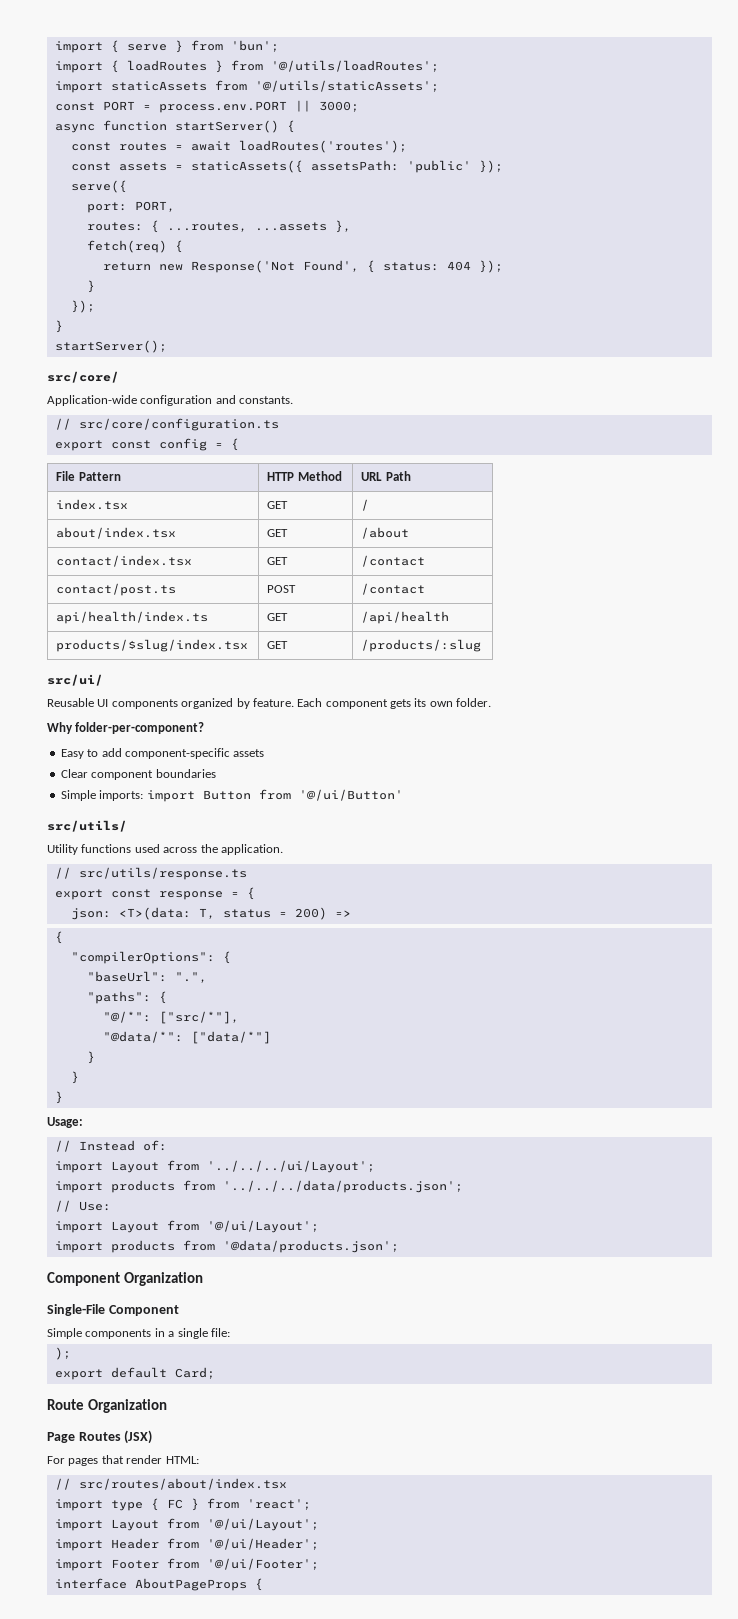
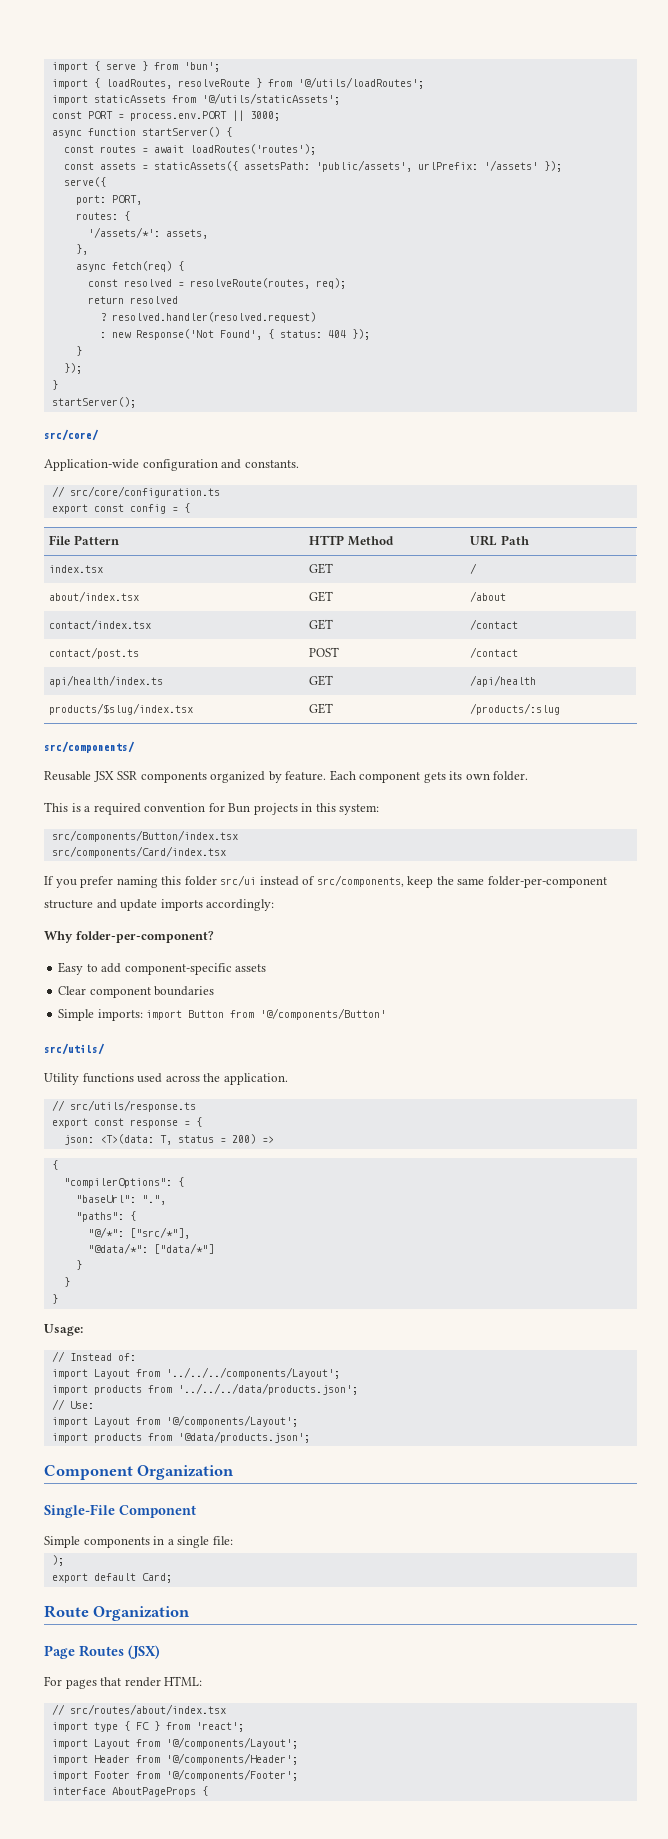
- import { loadRoutes } from '@/utils/loadRoutes';
+ import { loadRoutes, resolveRoute } from '@/utils/loadRoutes';
- const assets = staticAssets({ assetsPath: 'public' });
+ const assets = staticAssets({ assetsPath: 'public/assets', urlPrefix: '/assets' });
- routes: { ...routes, ...assets },
+ routes: {
+ '/assets/*': assets,
+ },
- fetch(req) {
+ async fetch(req) {
- return new Response('Not Found', { status: 404 });
+ const resolved = resolveRoute(routes, req);
+ return resolved
+ ? resolved.handler(resolved.request)
+ : new Response('Not Found', { status: 404 });
- src/ui/
+ src/components/
- Reusable UI components organized by feature.
+ Reusable JSX SSR components organized by feature.
+ This is a required convention for Bun projects in this system:
+ src/components/Button/index.tsx
+ src/components/Card/index.tsx
+ If you prefer naming this folder src/ui instead of src/components, keep the same folder-per-component structure and update imports accordingly:
- Simple imports: import Button from '@/ui/Button'
+ Simple imports: import Button from '@/components/Button'
- import Layout from '../../../ui/Layout';
+ import Layout from '../../../components/Layout';
  // Use:
- import Layout from '@/ui/Layout';
+ import Layout from '@/components/Layout';
  import type { FC } from 'react';
- import Layout from '@/ui/Layout';
+ import Layout from '@/components/Layout';
- import Header from '@/ui/Header';
+ import Header from '@/components/Header';
- import Footer from '@/ui/Footer';
+ import Footer from '@/components/Footer';

